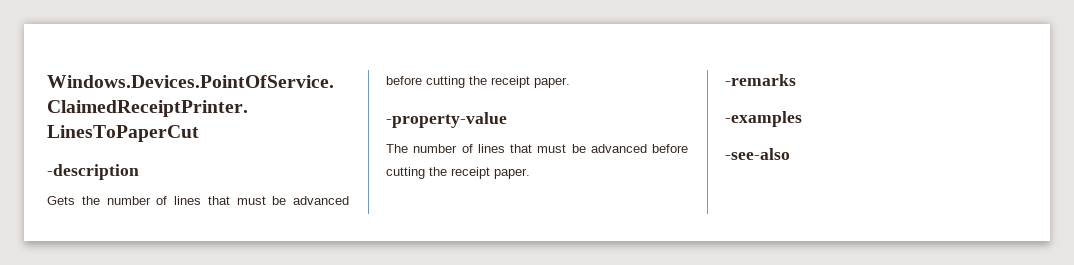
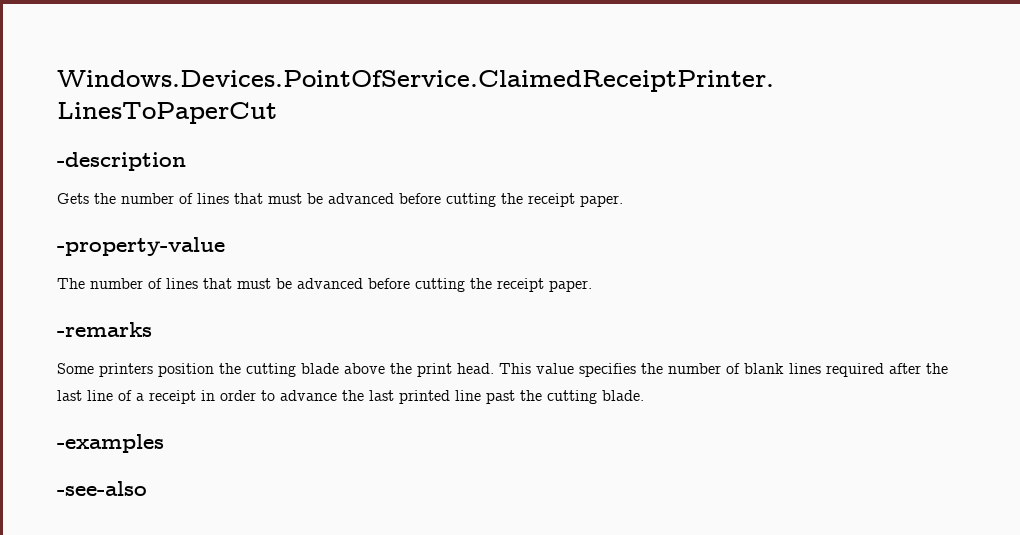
+ Some printers position the cutting blade above the print head. This value specifies the number of blank lines required after the last line of a receipt in order to advance the last printed line past the cutting blade.

